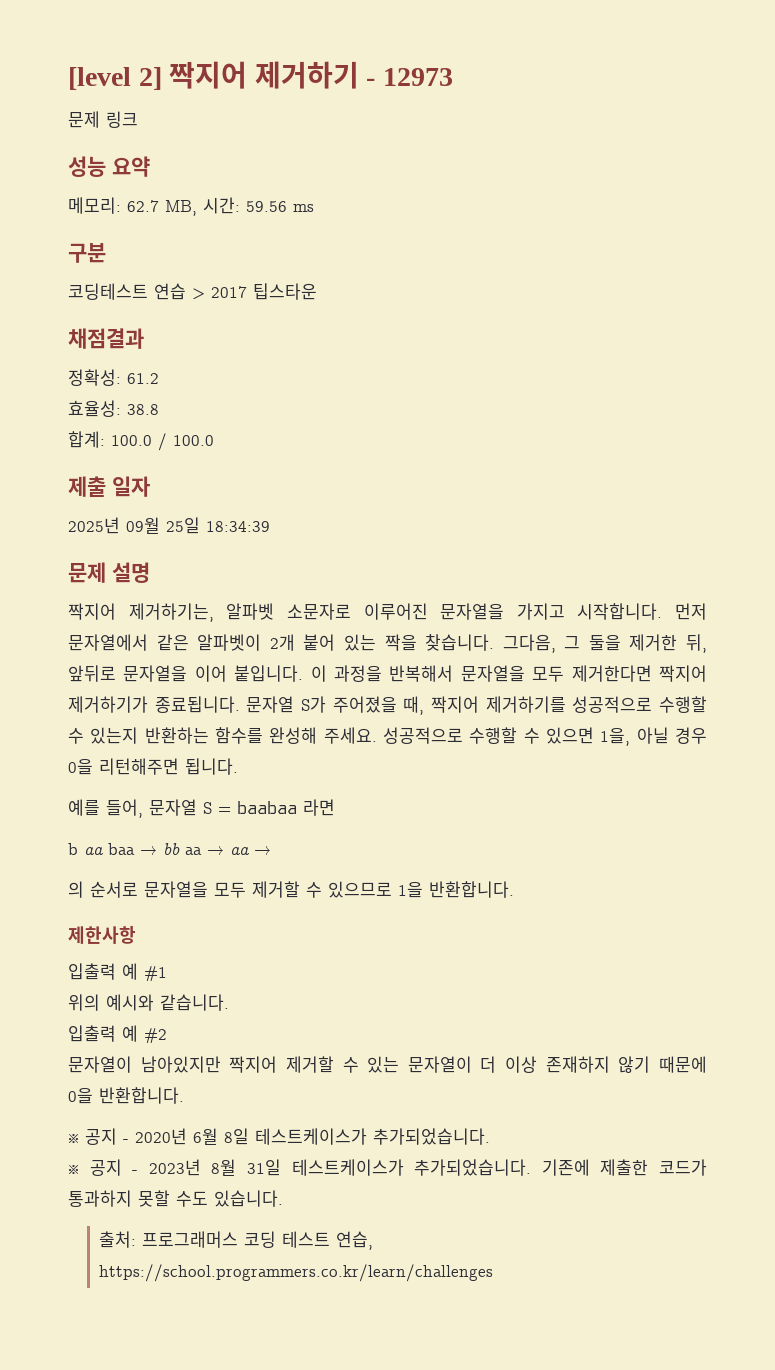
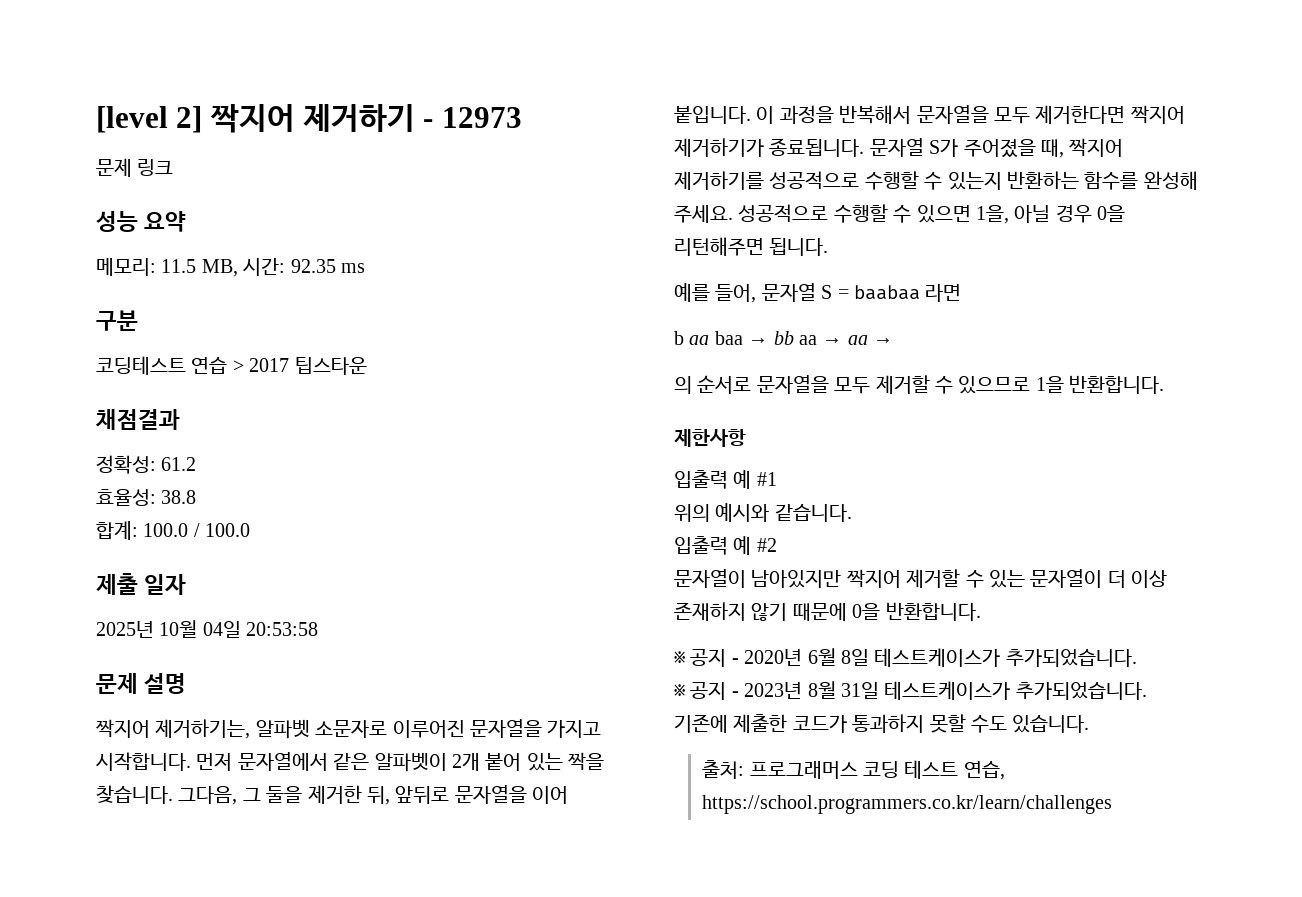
- 메모리: 62.7 MB, 시간: 59.56 ms
+ 메모리: 11.5 MB, 시간: 92.35 ms
- 2025년 09월 25일 18:34:39
+ 2025년 10월 04일 20:53:58

